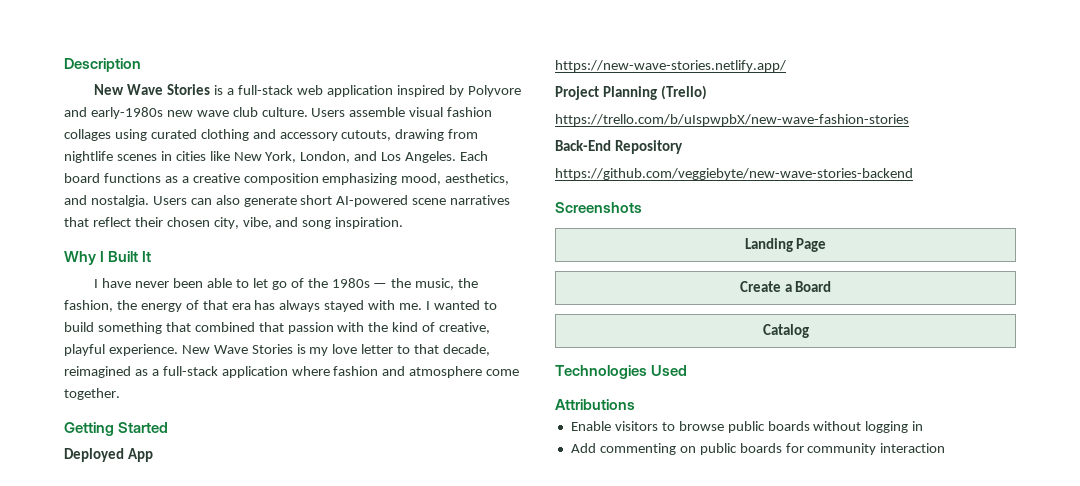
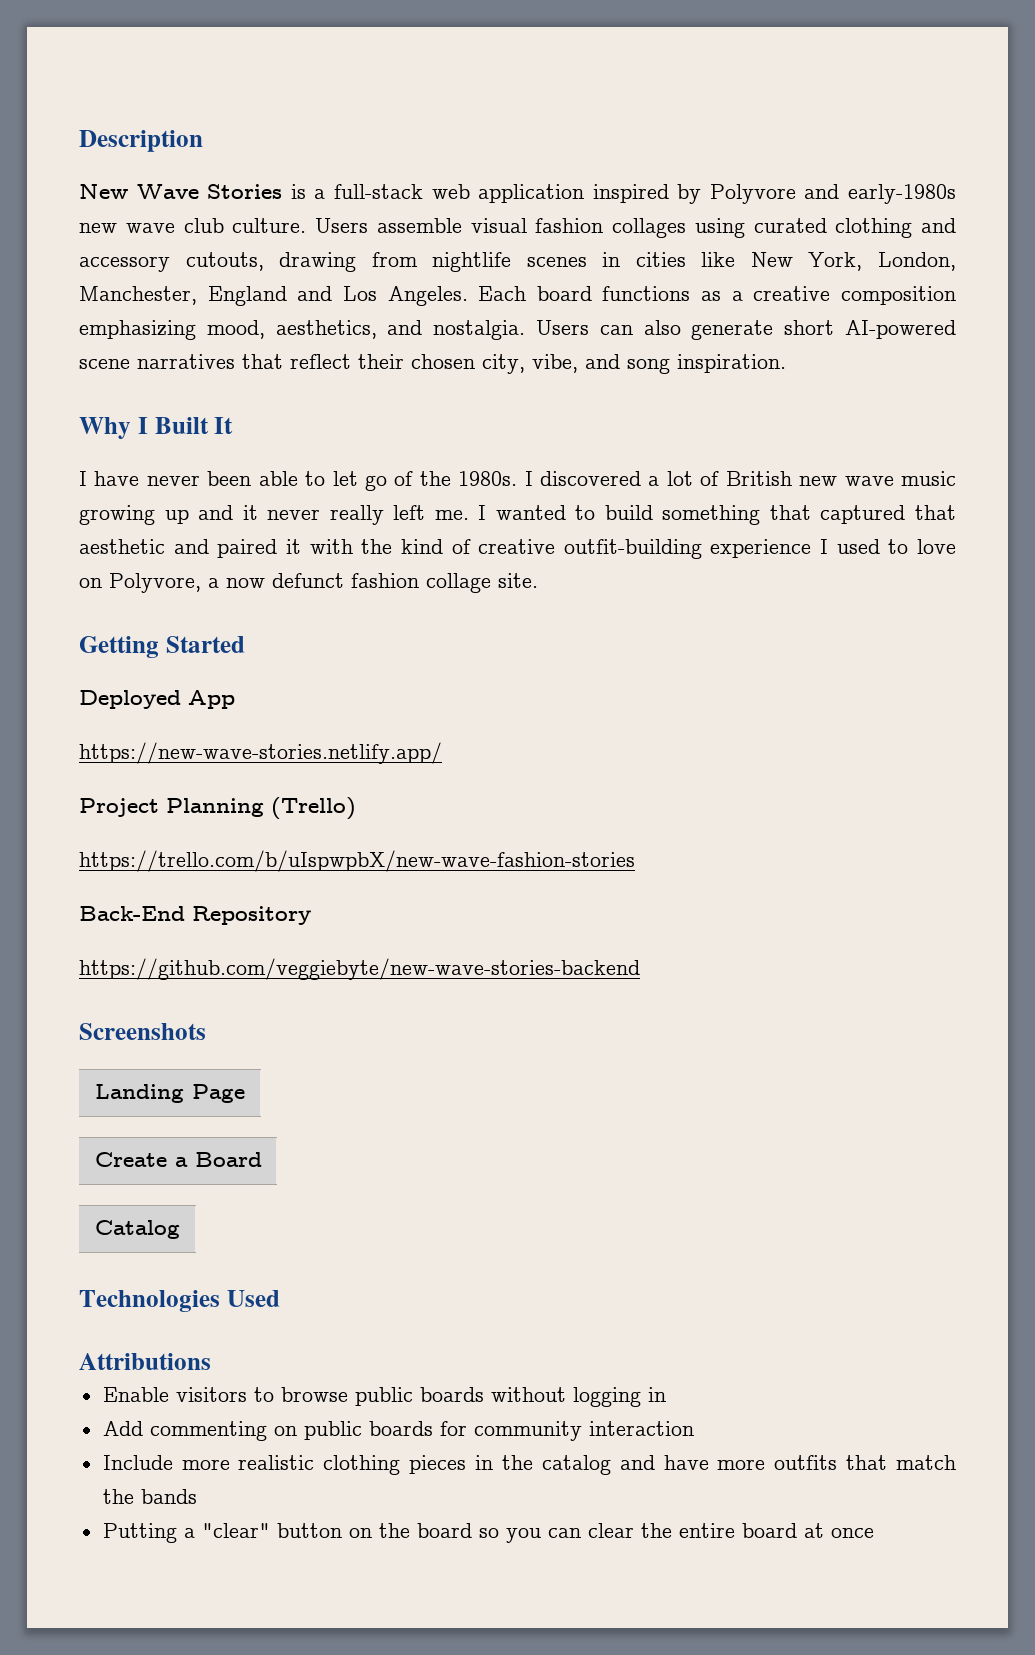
- Users assemble visual fashion collages using curated clothing and accessory cutouts, drawing from nightlife scenes in cities like New York, London, and Los Angeles.
+ Users assemble visual fashion collages using curated clothing and accessory cutouts, drawing from nightlife scenes in cities like New York, London, Manchester, England and Los Angeles.
- I have never been able to let go of the 1980s — the music, the fashion, the energy of that era has always stayed with me.
+ I have never been able to let go of the 1980s. I discovered a lot of British new wave music growing up and it never really left me.
- I wanted to build something that combined that passion with the kind of creative, playful experience. New Wave Stories is my love letter to that decade, reimagined as a full-stack application where fashion and atmosphere come together.
+ I wanted to build something that captured that aesthetic and paired it with the kind of creative outfit-building experience I used to love on Polyvore, a now defunct fashion collage site.
+ Include more realistic clothing pieces in the catalog and have more outfits that match the bands
+ Putting a "clear" button on the board so you can clear the entire board at once

